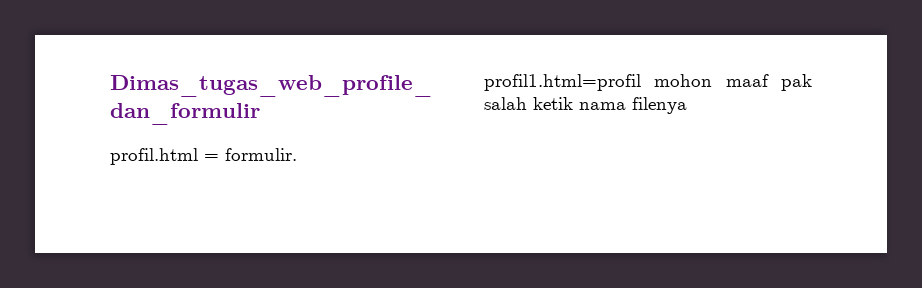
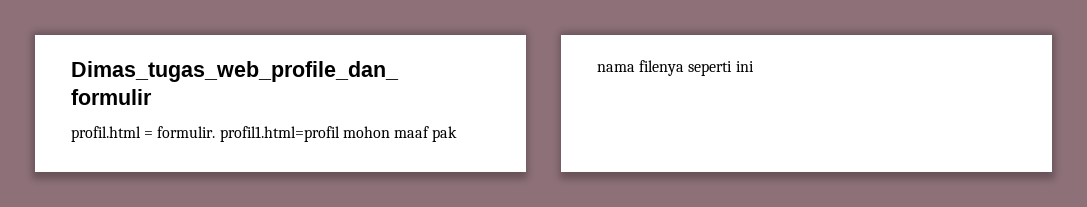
- profil.html = formulir. profil1.html=profil mohon maaf pak salah ketik nama filenya
+ profil.html = formulir. profil1.html=profil mohon maaf pak nama filenya seperti ini

